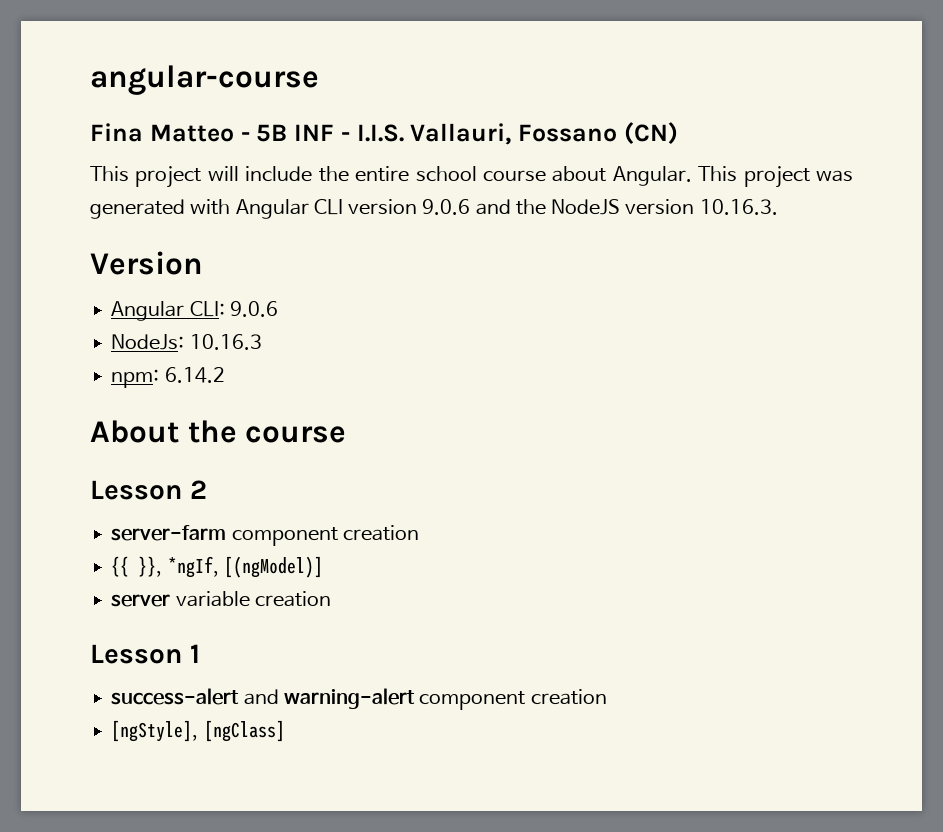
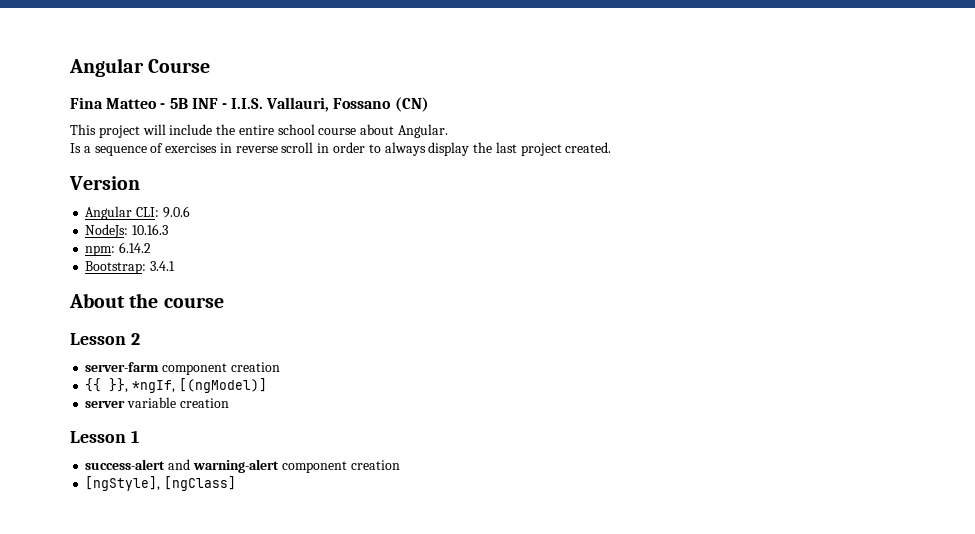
- angular-course
+ Angular Course
- This project will include the entire school course about Angular. This project was generated with Angular CLI version 9.0.6 and the NodeJS version 10.16.3.
+ This project will include the entire school course about Angular.
+ Is a sequence of exercises in reverse scroll in order to always display the last project created.
+ Bootstrap: 3.4.1

